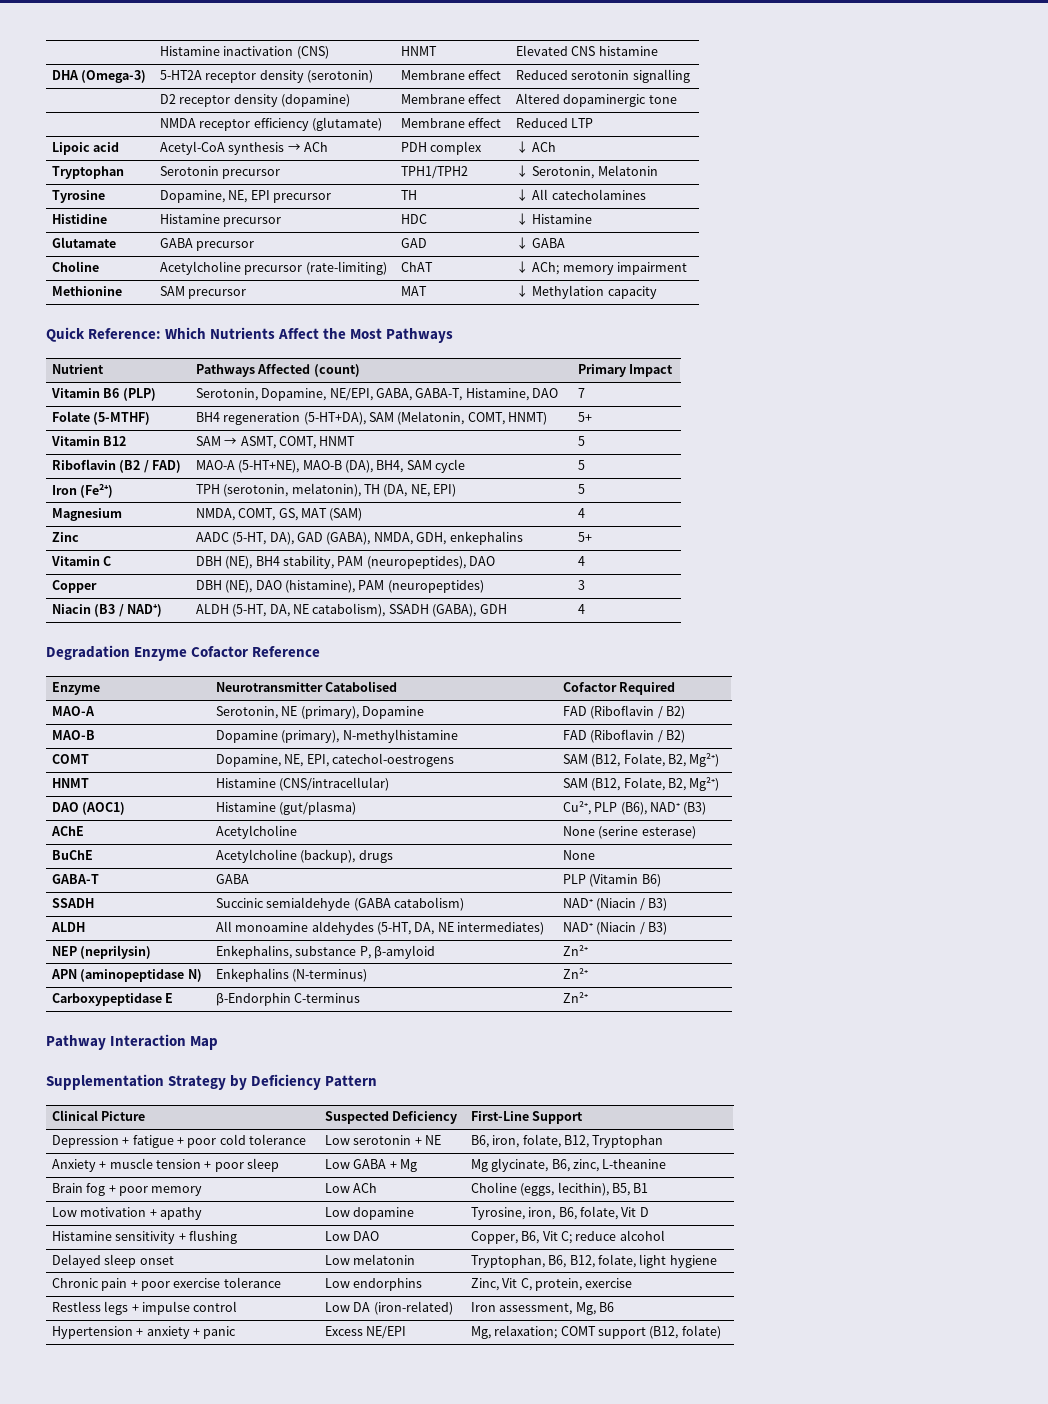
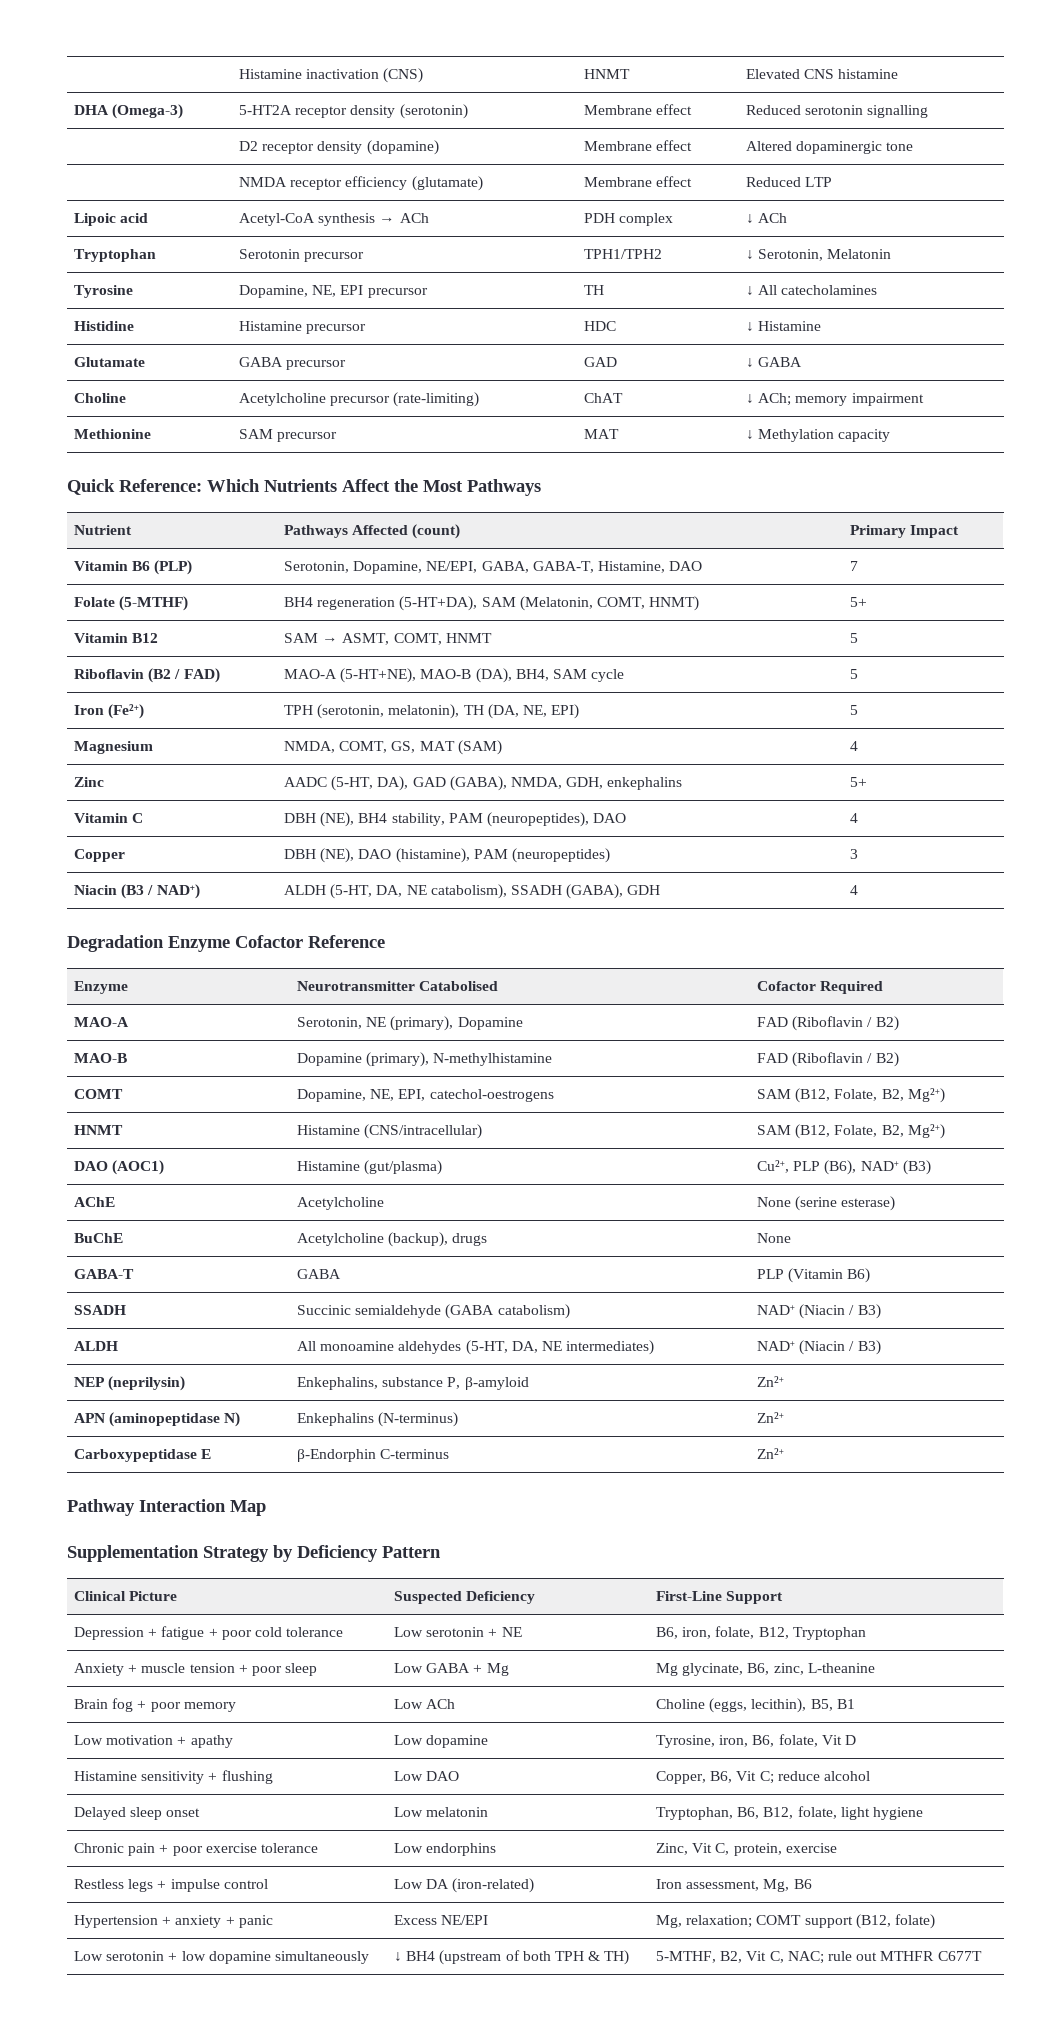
+ Low serotonin + low dopamine simultaneously | ↓ BH4 (upstream of both TPH & TH) | 5-MTHF, B2, Vit C, NAC; rule out MTHFR C677T

